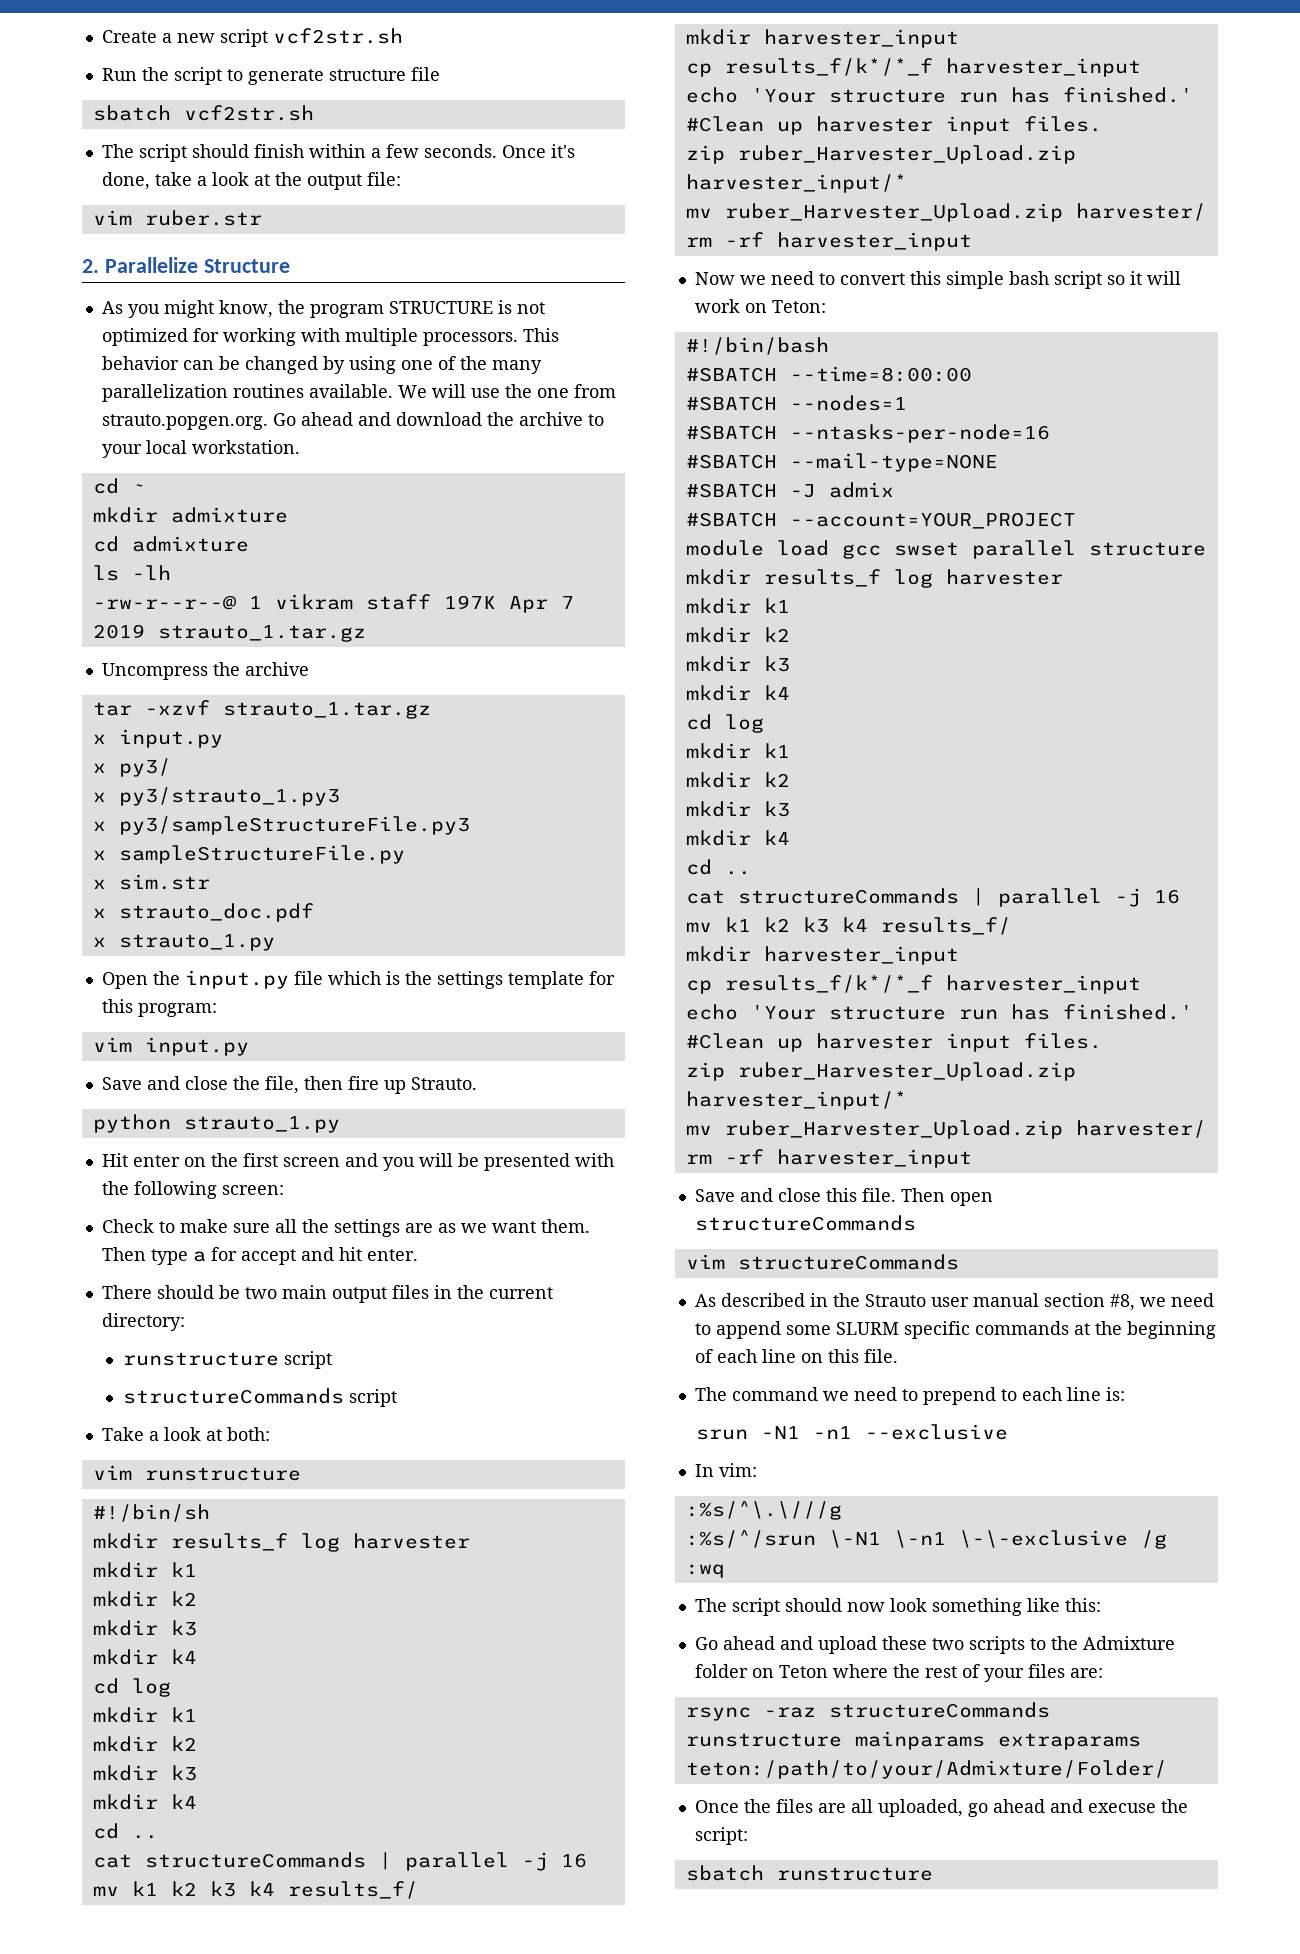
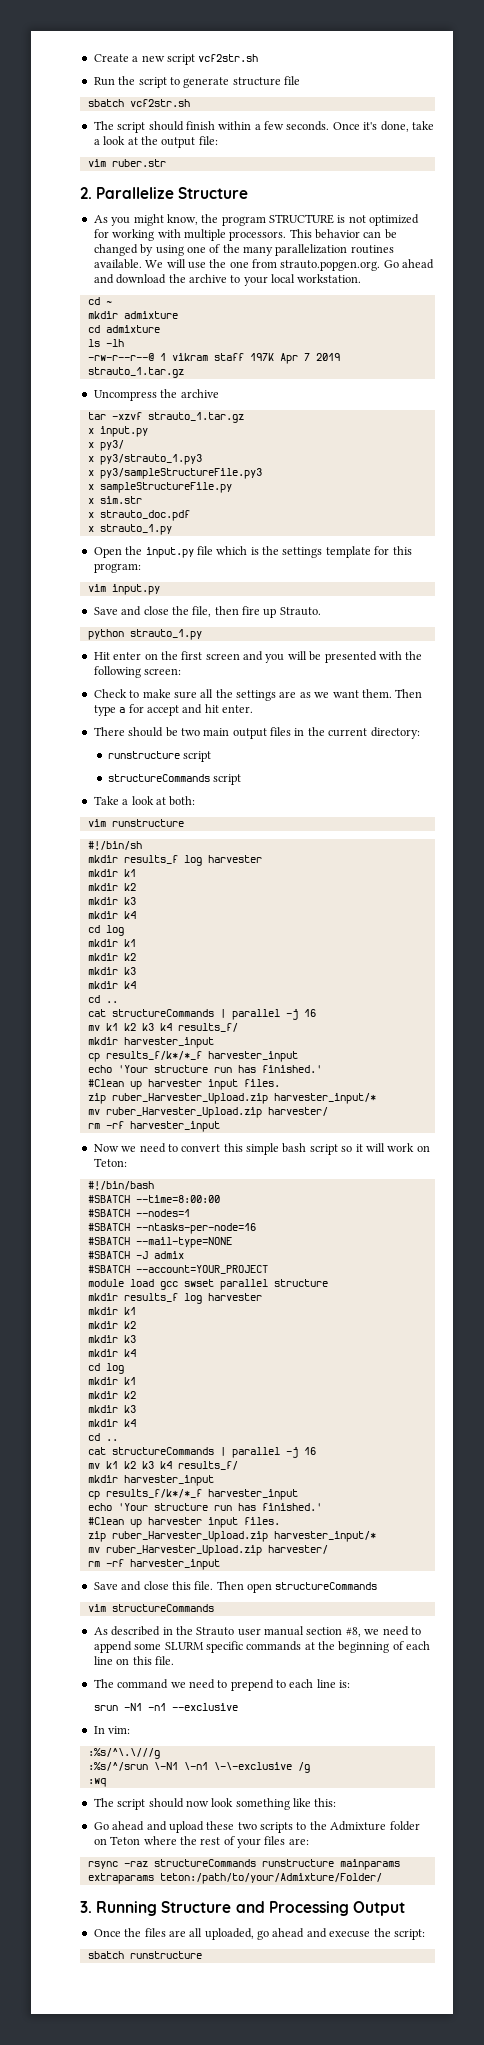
+ 3. Running Structure and Processing Output

